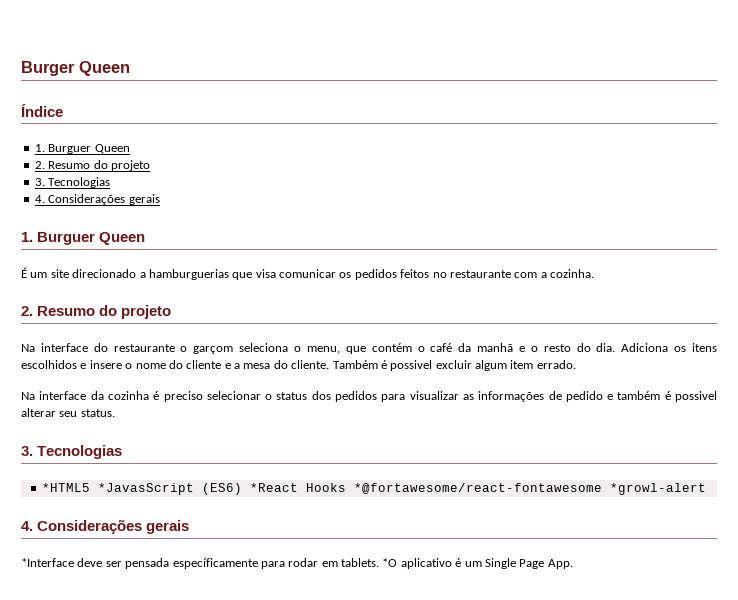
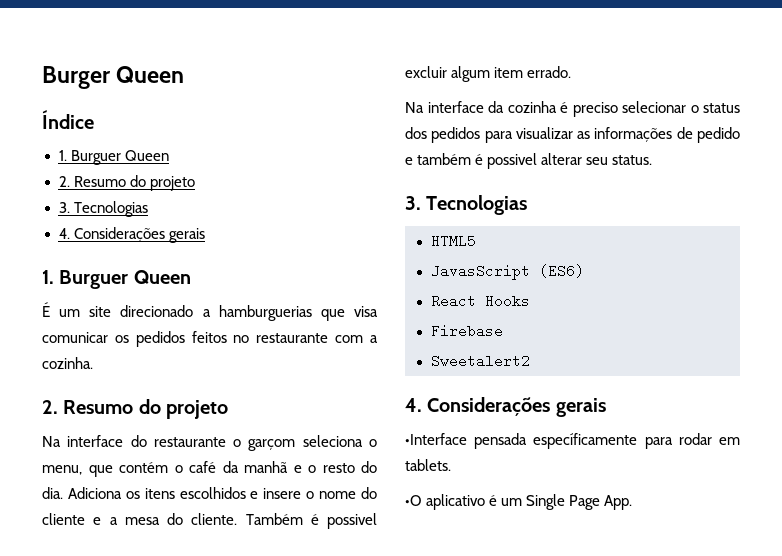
- *HTML5 *JavasScript (ES6) *React Hooks *@fortawesome/react-fontawesome *growl-alert
+ HTML5
+ JavasScript (ES6)
+ React Hooks
+ Firebase
+ Sweetalert2
  4. Considerações gerais
- *Interface deve ser pensada específicamente para rodar em tablets. *O aplicativo é um Single Page App.
+ •Interface pensada específicamente para rodar em tablets.
+ •O aplicativo é um Single Page App.

